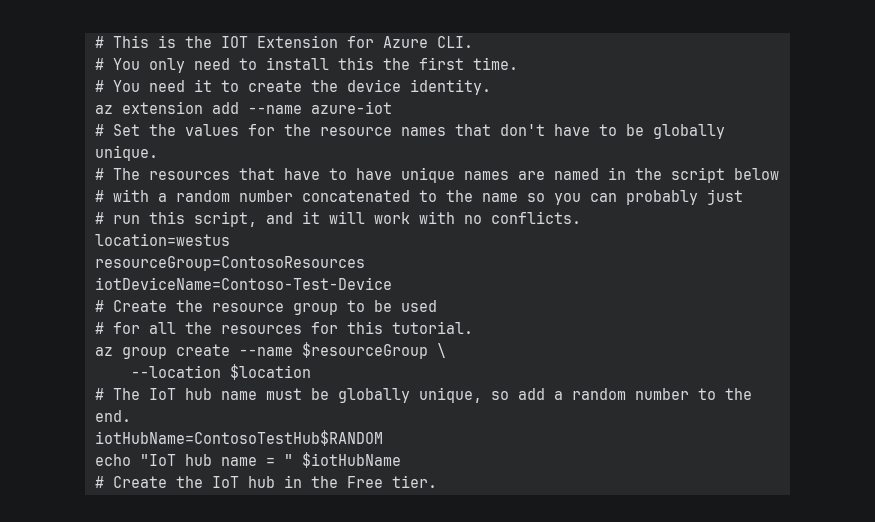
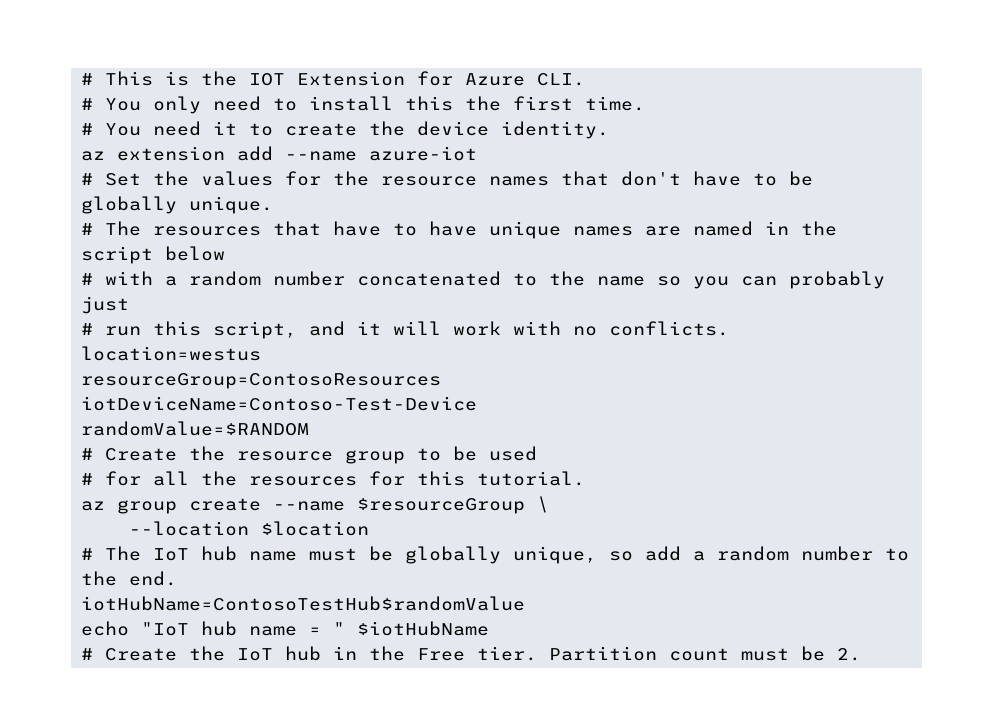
+ randomValue=$RANDOM
- iotHubName=ContosoTestHub$RANDOM
+ iotHubName=ContosoTestHub$randomValue
+ Partition count must be 2.

